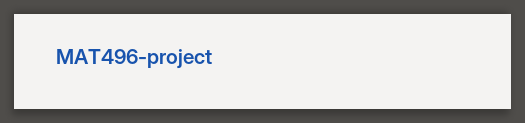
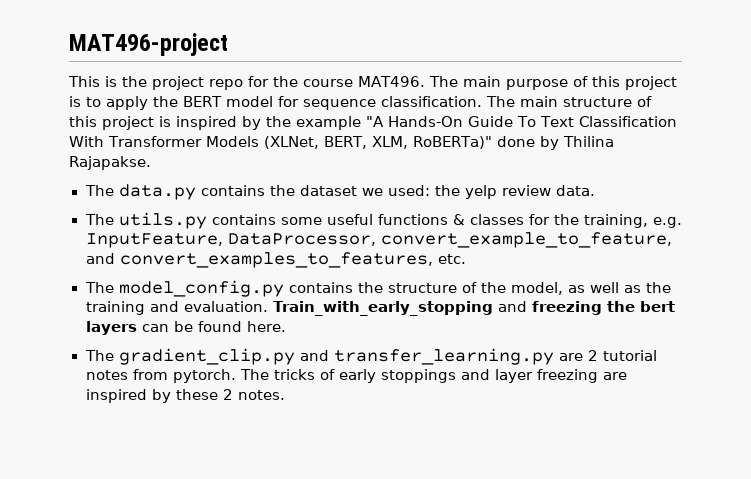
+ This is the project repo for the course MAT496. The main purpose of this project is to apply the BERT model for sequence classification. The main structure of this project is inspired by the example "A Hands-On Guide To Text Classification With Transformer Models (XLNet, BERT, XLM, RoBERTa)" done by Thilina Rajapakse.
+ The data.py contains the dataset we used: the yelp review data.
+ The utils.py contains some useful functions & classes for the training, e.g. InputFeature, DataProcessor, convert_example_to_feature, and convert_examples_to_features, etc.
+ The model_config.py contains the structure of the model, as well as the training and evaluation. Train_with_early_stopping and freezing the bert layers can be found here.
+ The gradient_clip.py and transfer_learning.py are 2 tutorial notes from pytorch. The tricks of early stoppings and layer freezing are inspired by these 2 notes.

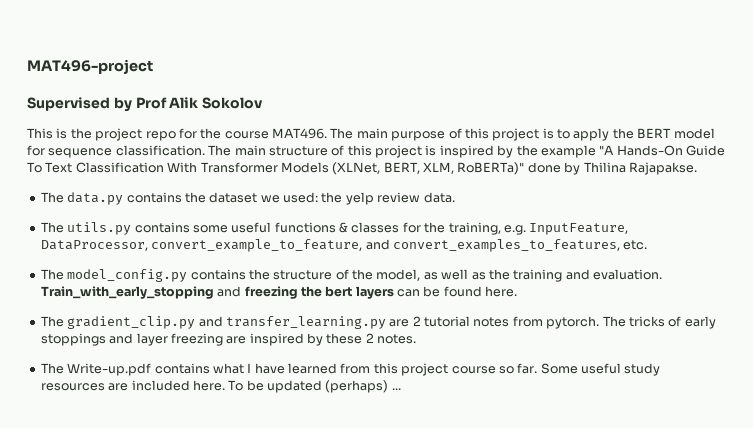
+ Supervised by Prof Alik Sokolov
+ The Write-up.pdf contains what I have learned from this project course so far. Some useful study resources are included here. To be updated (perhaps) ...

